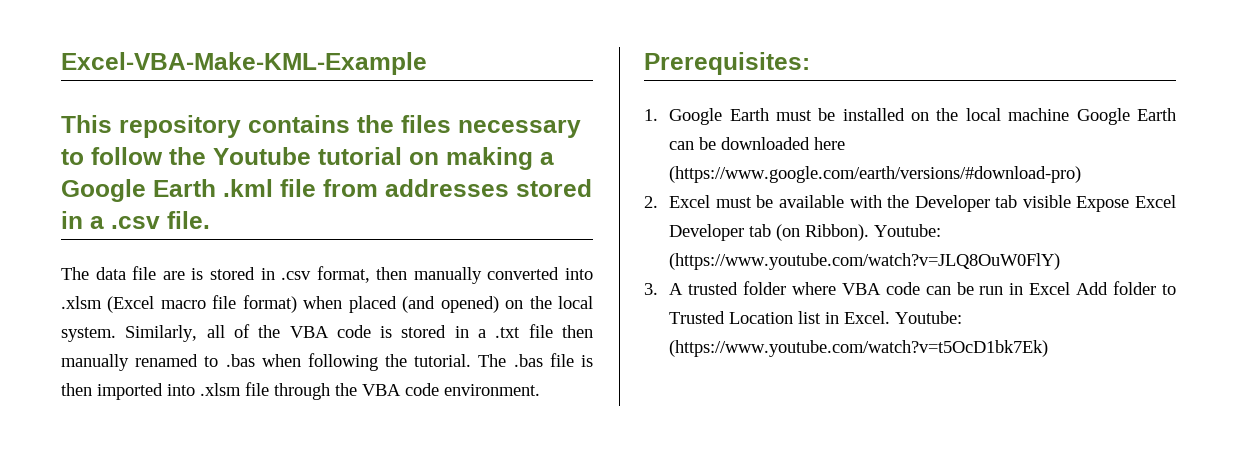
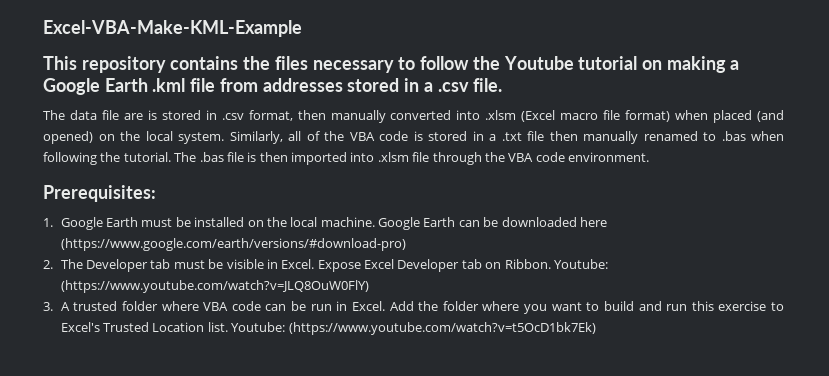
- 1. Google Earth must be installed on the local machine Google Earth can be downloaded here (https://www.google.com/earth/versions/#download-pro)
+ 1. Google Earth must be installed on the local machine. Google Earth can be downloaded here (https://www.google.com/earth/versions/#download-pro)
- 2. Excel must be available with the Developer tab visible Expose Excel Developer tab (on Ribbon).
+ 2. The Developer tab must be visible in Excel. Expose Excel Developer tab on Ribbon.
- 3. A trusted folder where VBA code can be run in Excel Add folder to Trusted Location list in Excel.
+ 3. A trusted folder where VBA code can be run in Excel. Add the folder where you want to build and run this exercise to Excel's Trusted Location list.

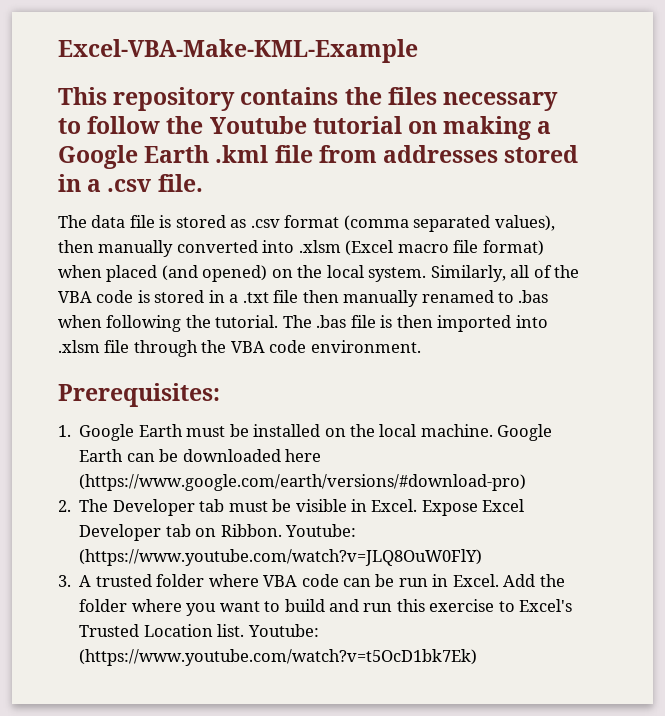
- The data file are is stored in .csv format, then manually converted into .xlsm (Excel macro file format) when placed (and opened) on the local system.
+ The data file is stored as .csv format (comma separated values), then manually converted into .xlsm (Excel macro file format) when placed (and opened) on the local system.

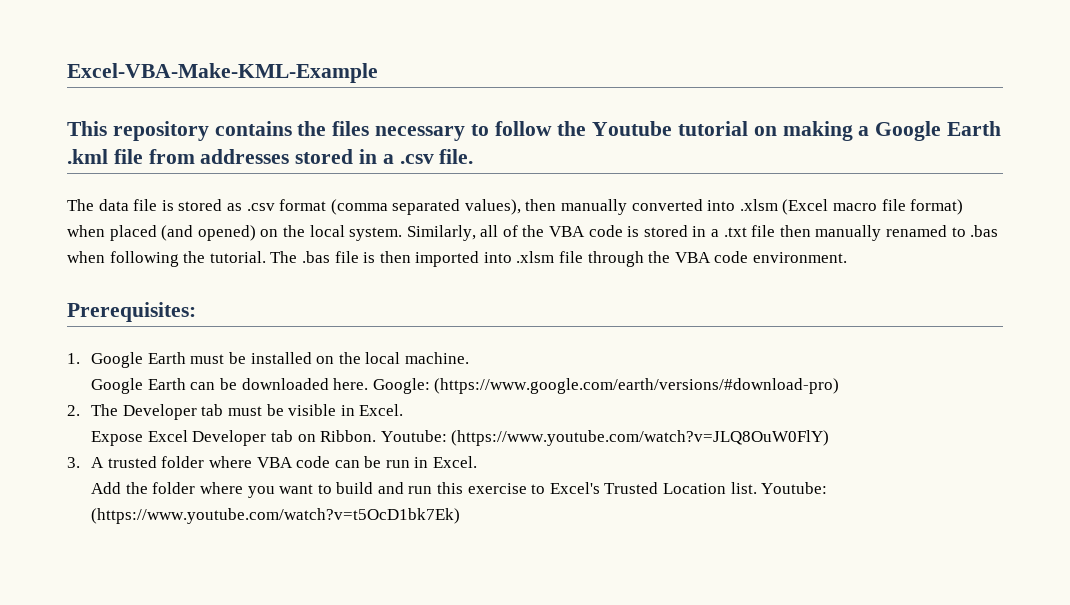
- 1. Google Earth must be installed on the local machine. Google Earth can be downloaded here (https://www.google.com/earth/versions/#download-pro)
+ 1. Google Earth must be installed on the local machine.
+ Google Earth can be downloaded here. Google: (https://www.google.com/earth/versions/#download-pro)
- 2. The Developer tab must be visible in Excel. Expose Excel Developer tab on Ribbon.
+ 2. The Developer tab must be visible in Excel.
+ Expose Excel Developer tab on Ribbon.
- 3. A trusted folder where VBA code can be run in Excel. Add the folder where you want to build and run this exercise to Excel's Trusted Location list.
+ 3. A trusted folder where VBA code can be run in Excel.
+ Add the folder where you want to build and run this exercise to Excel's Trusted Location list.

